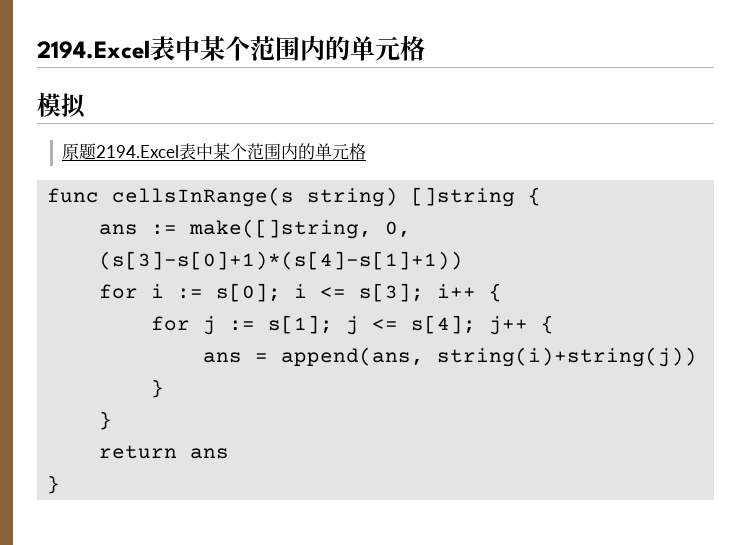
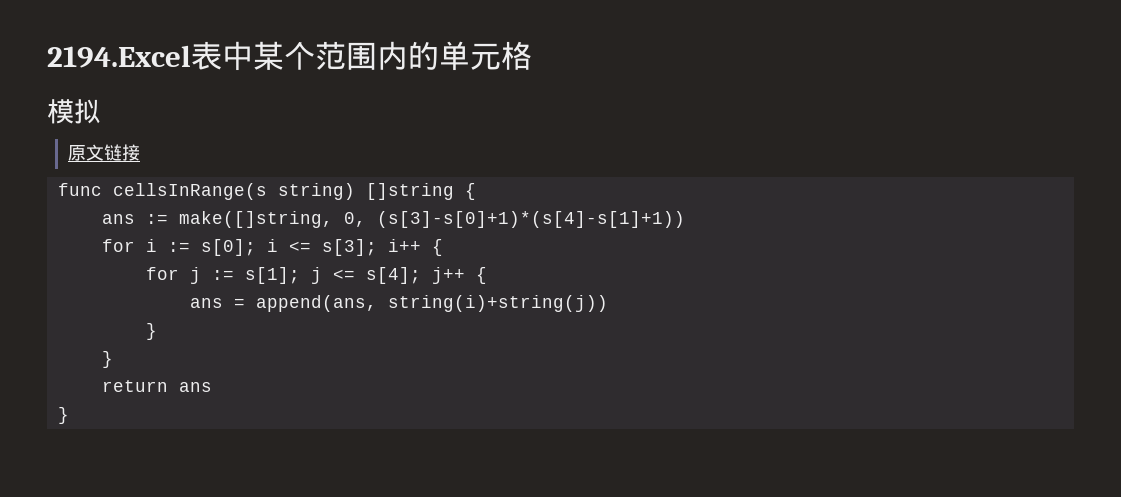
- 原题2194.Excel表中某个范围内的单元格
+ 原文链接

